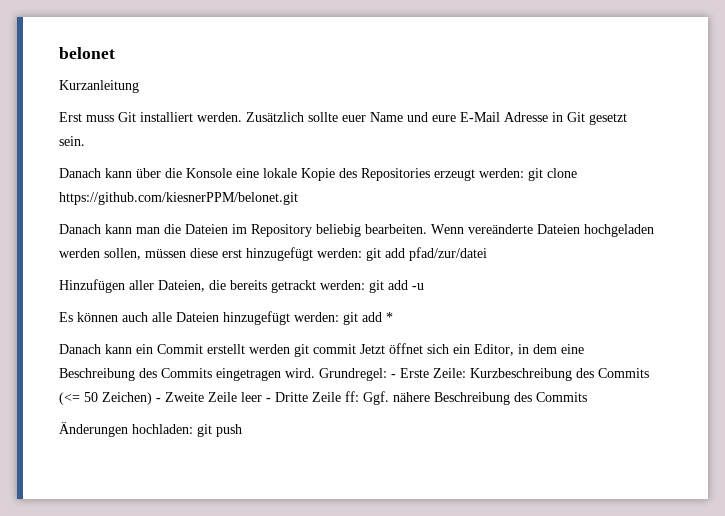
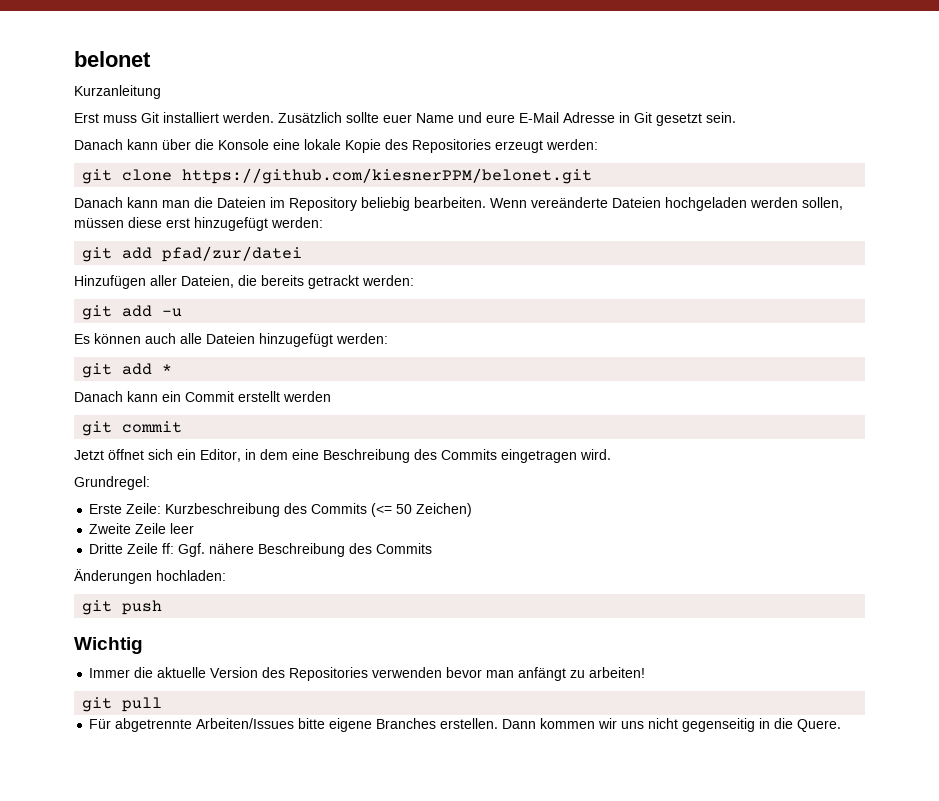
- Danach kann über die Konsole eine lokale Kopie des Repositories erzeugt werden: git clone https://github.com/kiesnerPPM/belonet.git
+ Danach kann über die Konsole eine lokale Kopie des Repositories erzeugt werden:
+ git clone https://github.com/kiesnerPPM/belonet.git
- Wenn vereänderte Dateien hochgeladen werden sollen, müssen diese erst hinzugefügt werden: git add pfad/zur/datei
+ Wenn vereänderte Dateien hochgeladen werden sollen, müssen diese erst hinzugefügt werden:
+ git add pfad/zur/datei
- Hinzufügen aller Dateien, die bereits getrackt werden: git add -u
+ Hinzufügen aller Dateien, die bereits getrackt werden:
+ git add -u
- Es können auch alle Dateien hinzugefügt werden: git add *
+ Es können auch alle Dateien hinzugefügt werden:
+ git add *
- Danach kann ein Commit erstellt werden git commit Jetzt öffnet sich ein Editor, in dem eine Beschreibung des Commits eingetragen wird. Grundregel: - Erste Zeile: Kurzbeschreibung des Commits (<= 50 Zeichen) - Zweite Zeile leer - Dritte Zeile ff: Ggf. nähere Beschreibung des Commits
+ Danach kann ein Commit erstellt werden
+ git commit
+ Jetzt öffnet sich ein Editor, in dem eine Beschreibung des Commits eingetragen wird.
+ Grundregel:
+ Erste Zeile: Kurzbeschreibung des Commits (<= 50 Zeichen)
+ Zweite Zeile leer
+ Dritte Zeile ff: Ggf. nähere Beschreibung des Commits
- Änderungen hochladen: git push
+ Änderungen hochladen:
+ git push
+ Wichtig
+ Immer die aktuelle Version des Repositories verwenden bevor man anfängt zu arbeiten!
+ git pull
+ Für abgetrennte Arbeiten/Issues bitte eigene Branches erstellen. Dann kommen wir uns nicht gegenseitig in die Quere.

